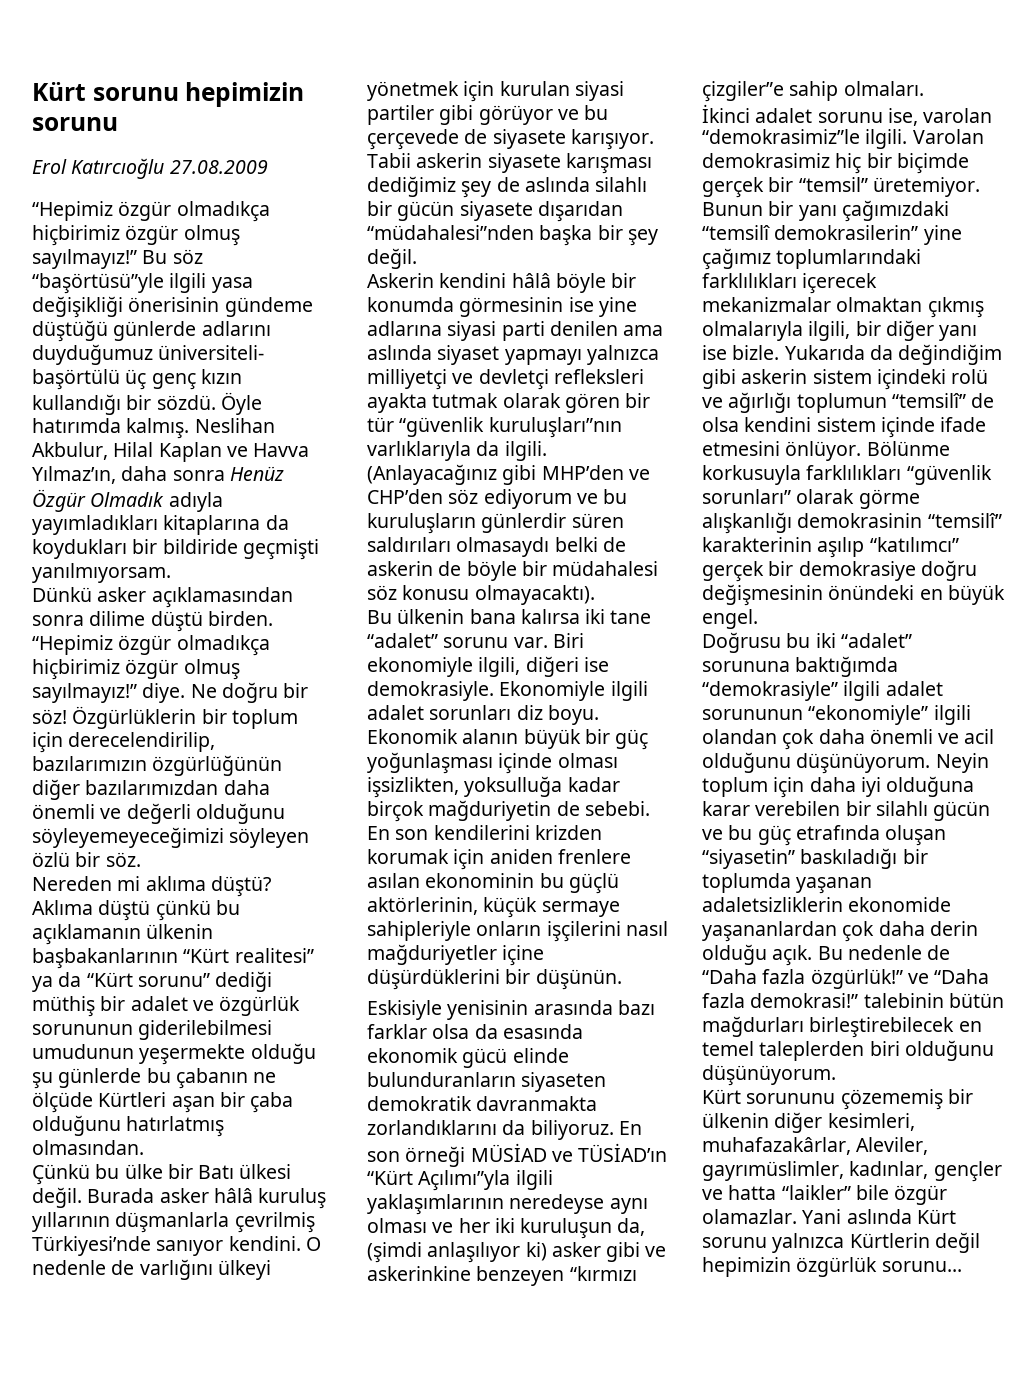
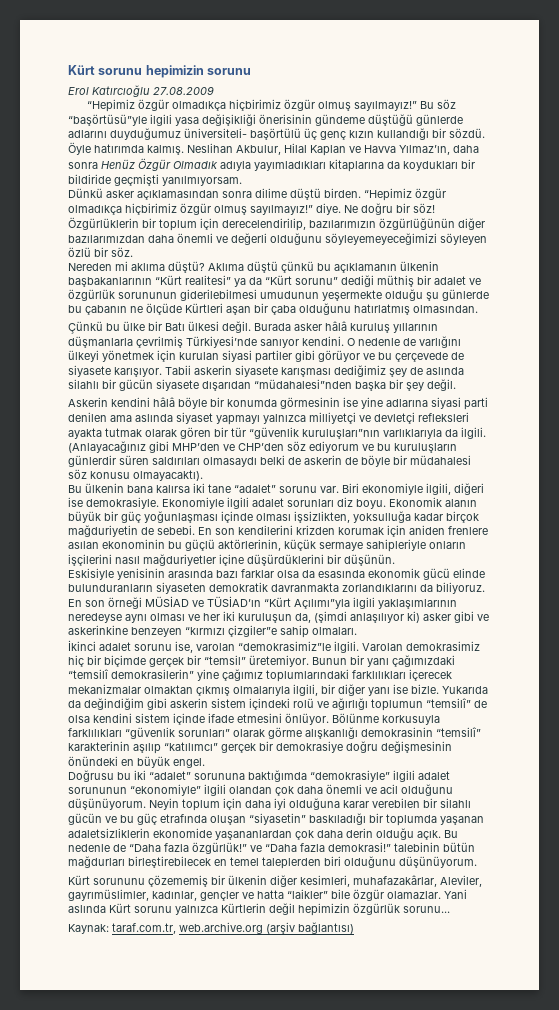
+ Kaynak: taraf.com.tr, web.archive.org (arşiv bağlantısı)

